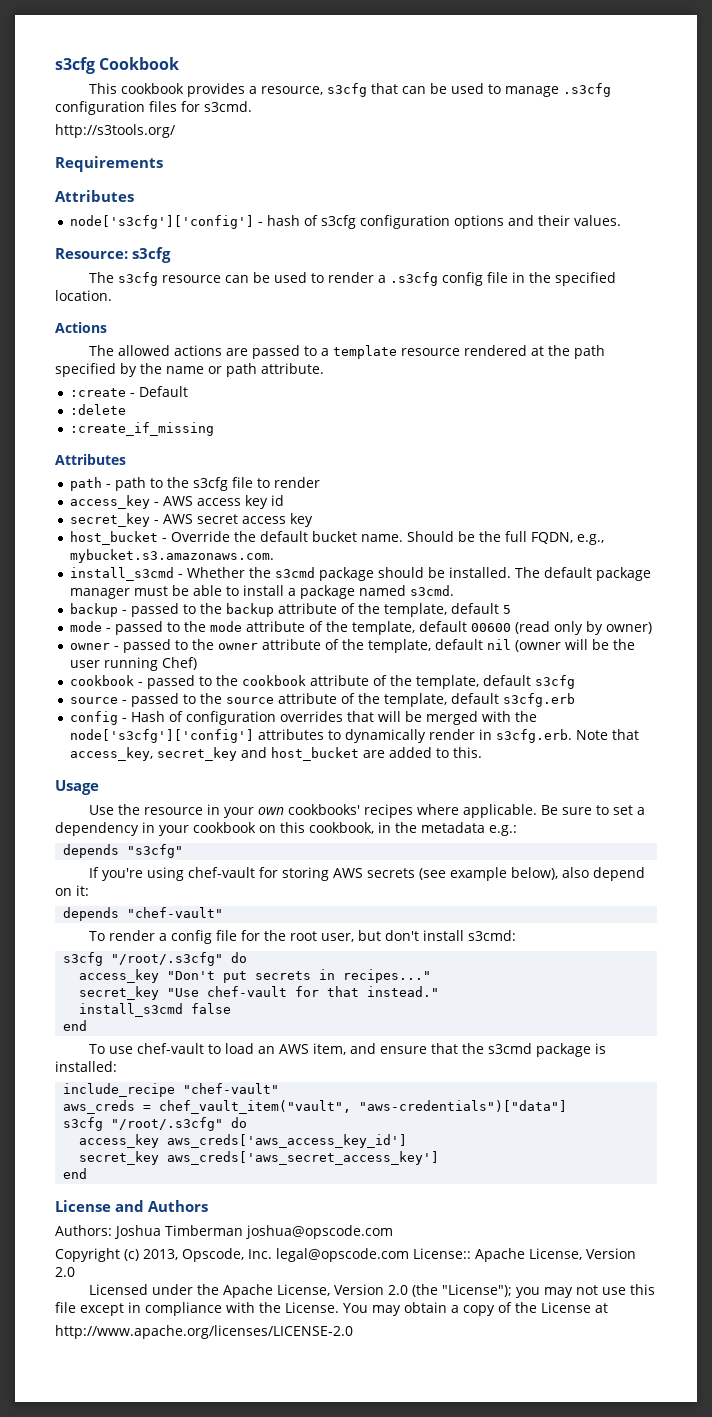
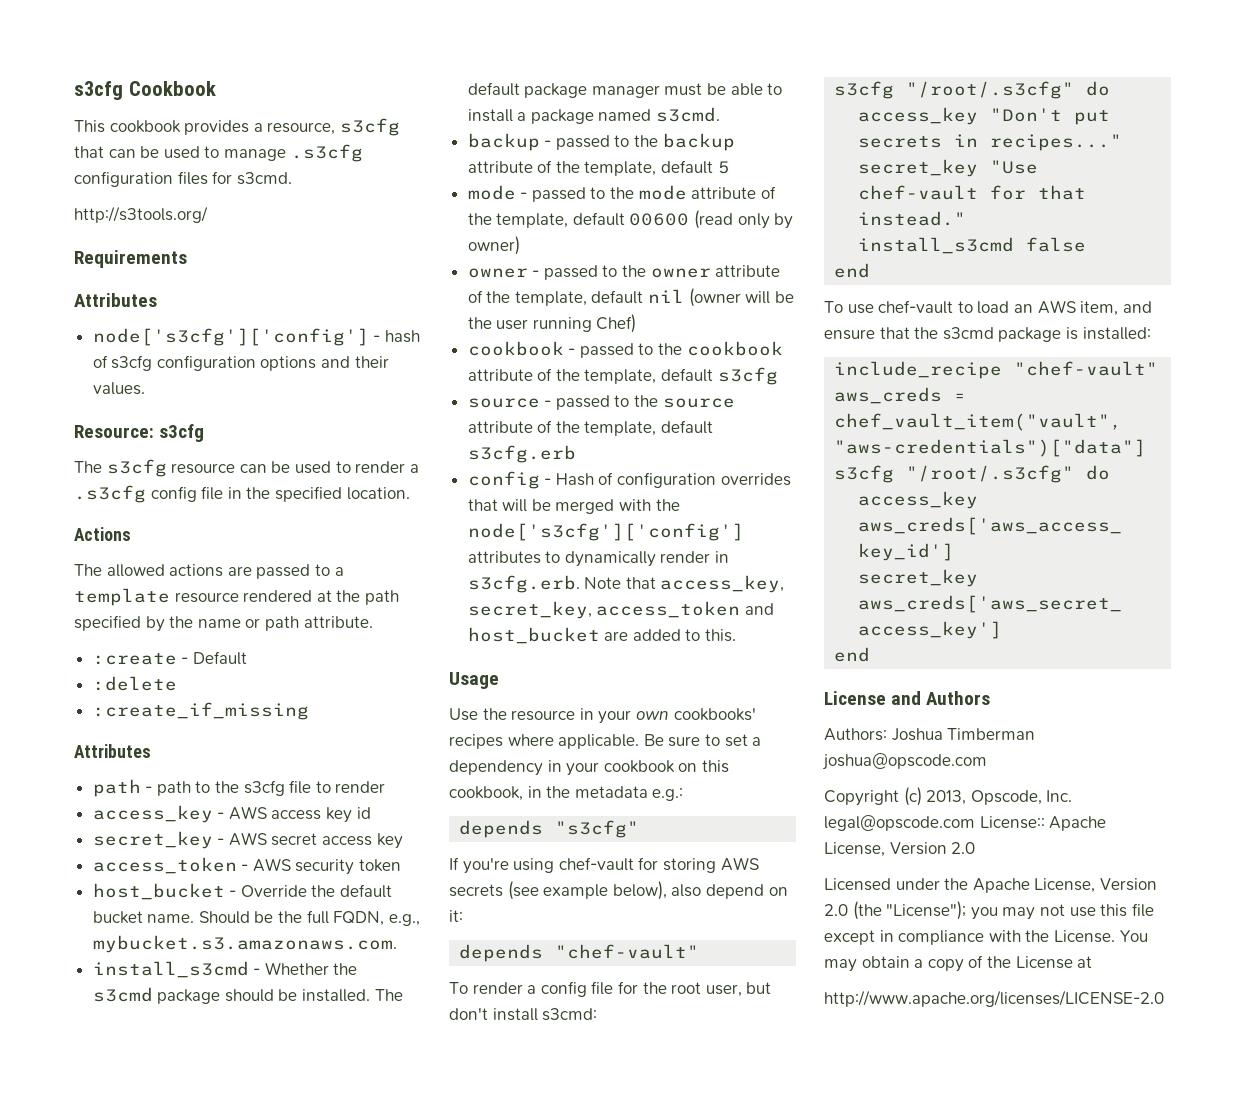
+ access_token - AWS security token
- config - Hash of configuration overrides that will be merged with the node['s3cfg']['config'] attributes to dynamically render in s3cfg.erb. Note that access_key, secret_key and host_bucket are added to this.
+ config - Hash of configuration overrides that will be merged with the node['s3cfg']['config'] attributes to dynamically render in s3cfg.erb. Note that access_key, secret_key, access_token and host_bucket are added to this.

